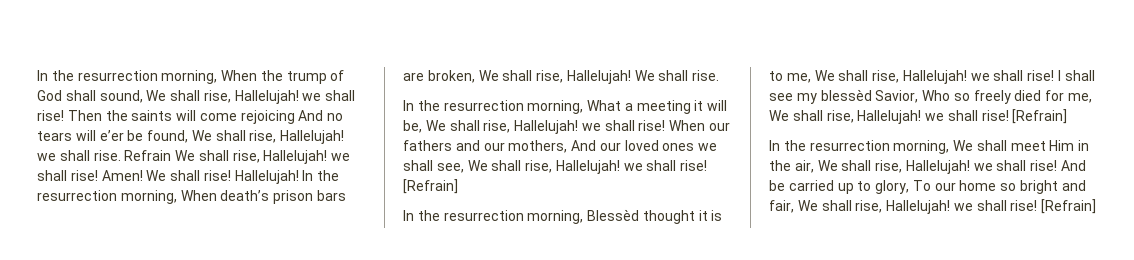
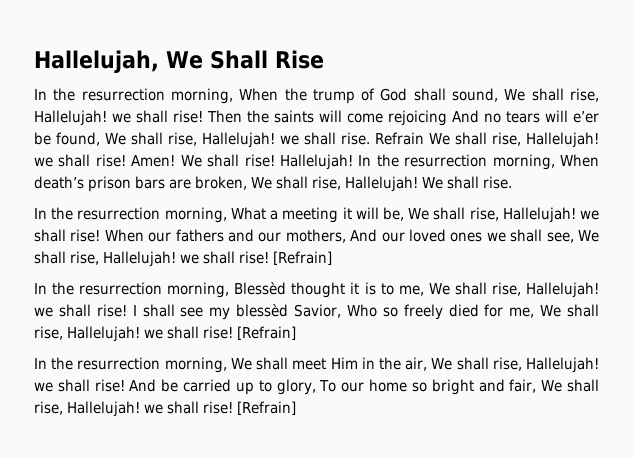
+ Hallelujah, We Shall Rise

